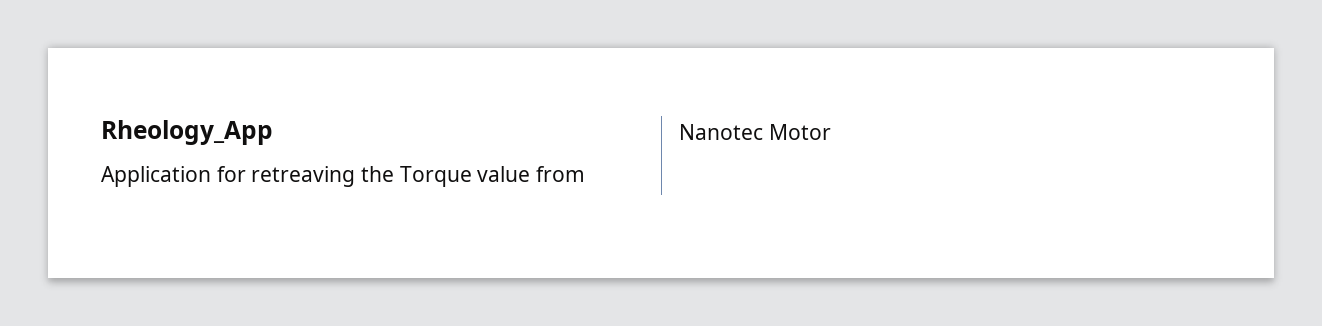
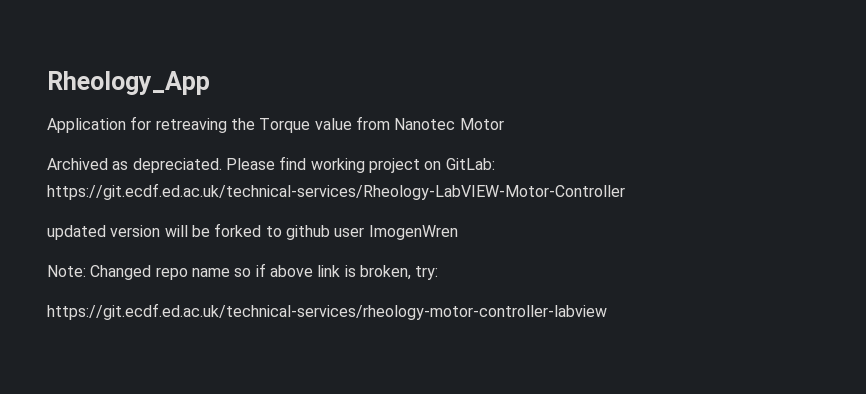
+ Archived as depreciated. Please find working project on GitLab: https://git.ecdf.ed.ac.uk/technical-services/Rheology-LabVIEW-Motor-Controller
+ updated version will be forked to github user ImogenWren
+ Note: Changed repo name so if above link is broken, try:
+ https://git.ecdf.ed.ac.uk/technical-services/rheology-motor-controller-labview

